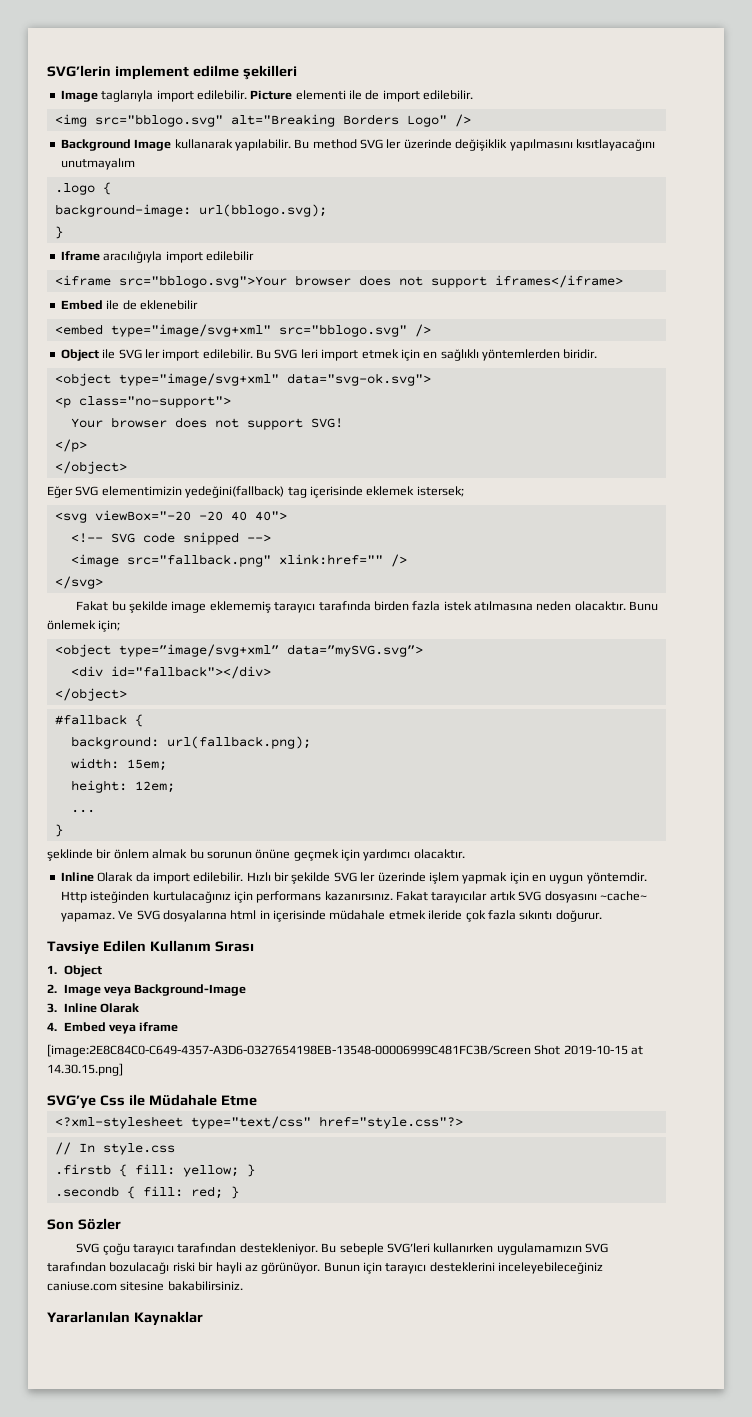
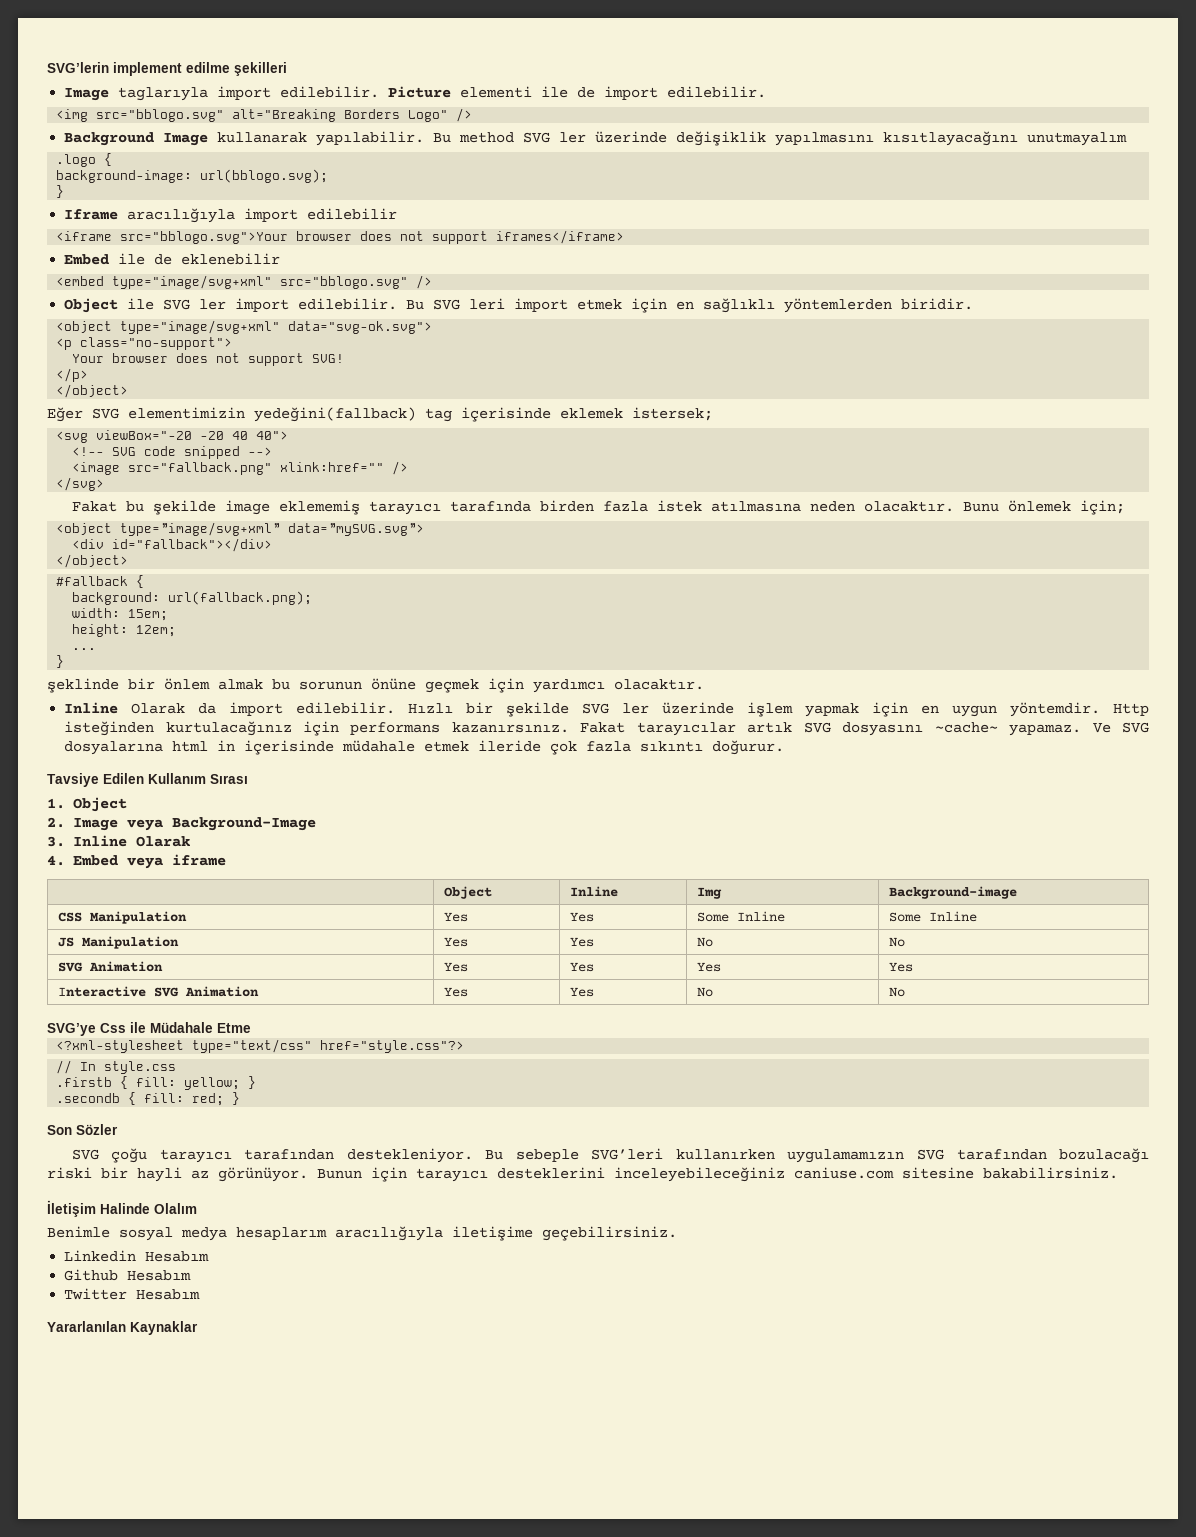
- [image:2E8C84C0-C649-4357-A3D6-0327654198EB-13548-00006999C481FC3B/Screen Shot 2019-10-15 at 14.30.15.png]
+ | Object | Inline | Img | Background-image
+ CSS Manipulation | Yes | Yes | Some Inline | Some Inline
+ JS Manipulation | Yes | Yes | No | No
+ SVG Animation | Yes | Yes | Yes | Yes
+ Interactive SVG Animation | Yes | Yes | No | No
+ İletişim Halinde Olalım
+ Benimle sosyal medya hesaplarım aracılığıyla iletişime geçebilirsiniz.
+ Linkedin Hesabım
+ Github Hesabım
+ Twitter Hesabım

